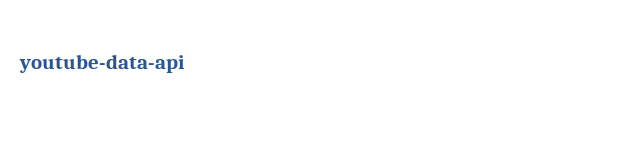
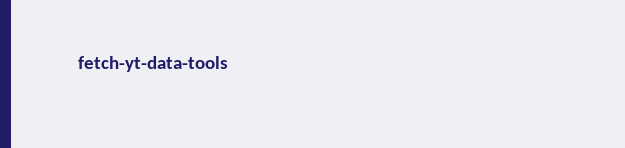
- youtube-data-api
+ fetch-yt-data-tools

